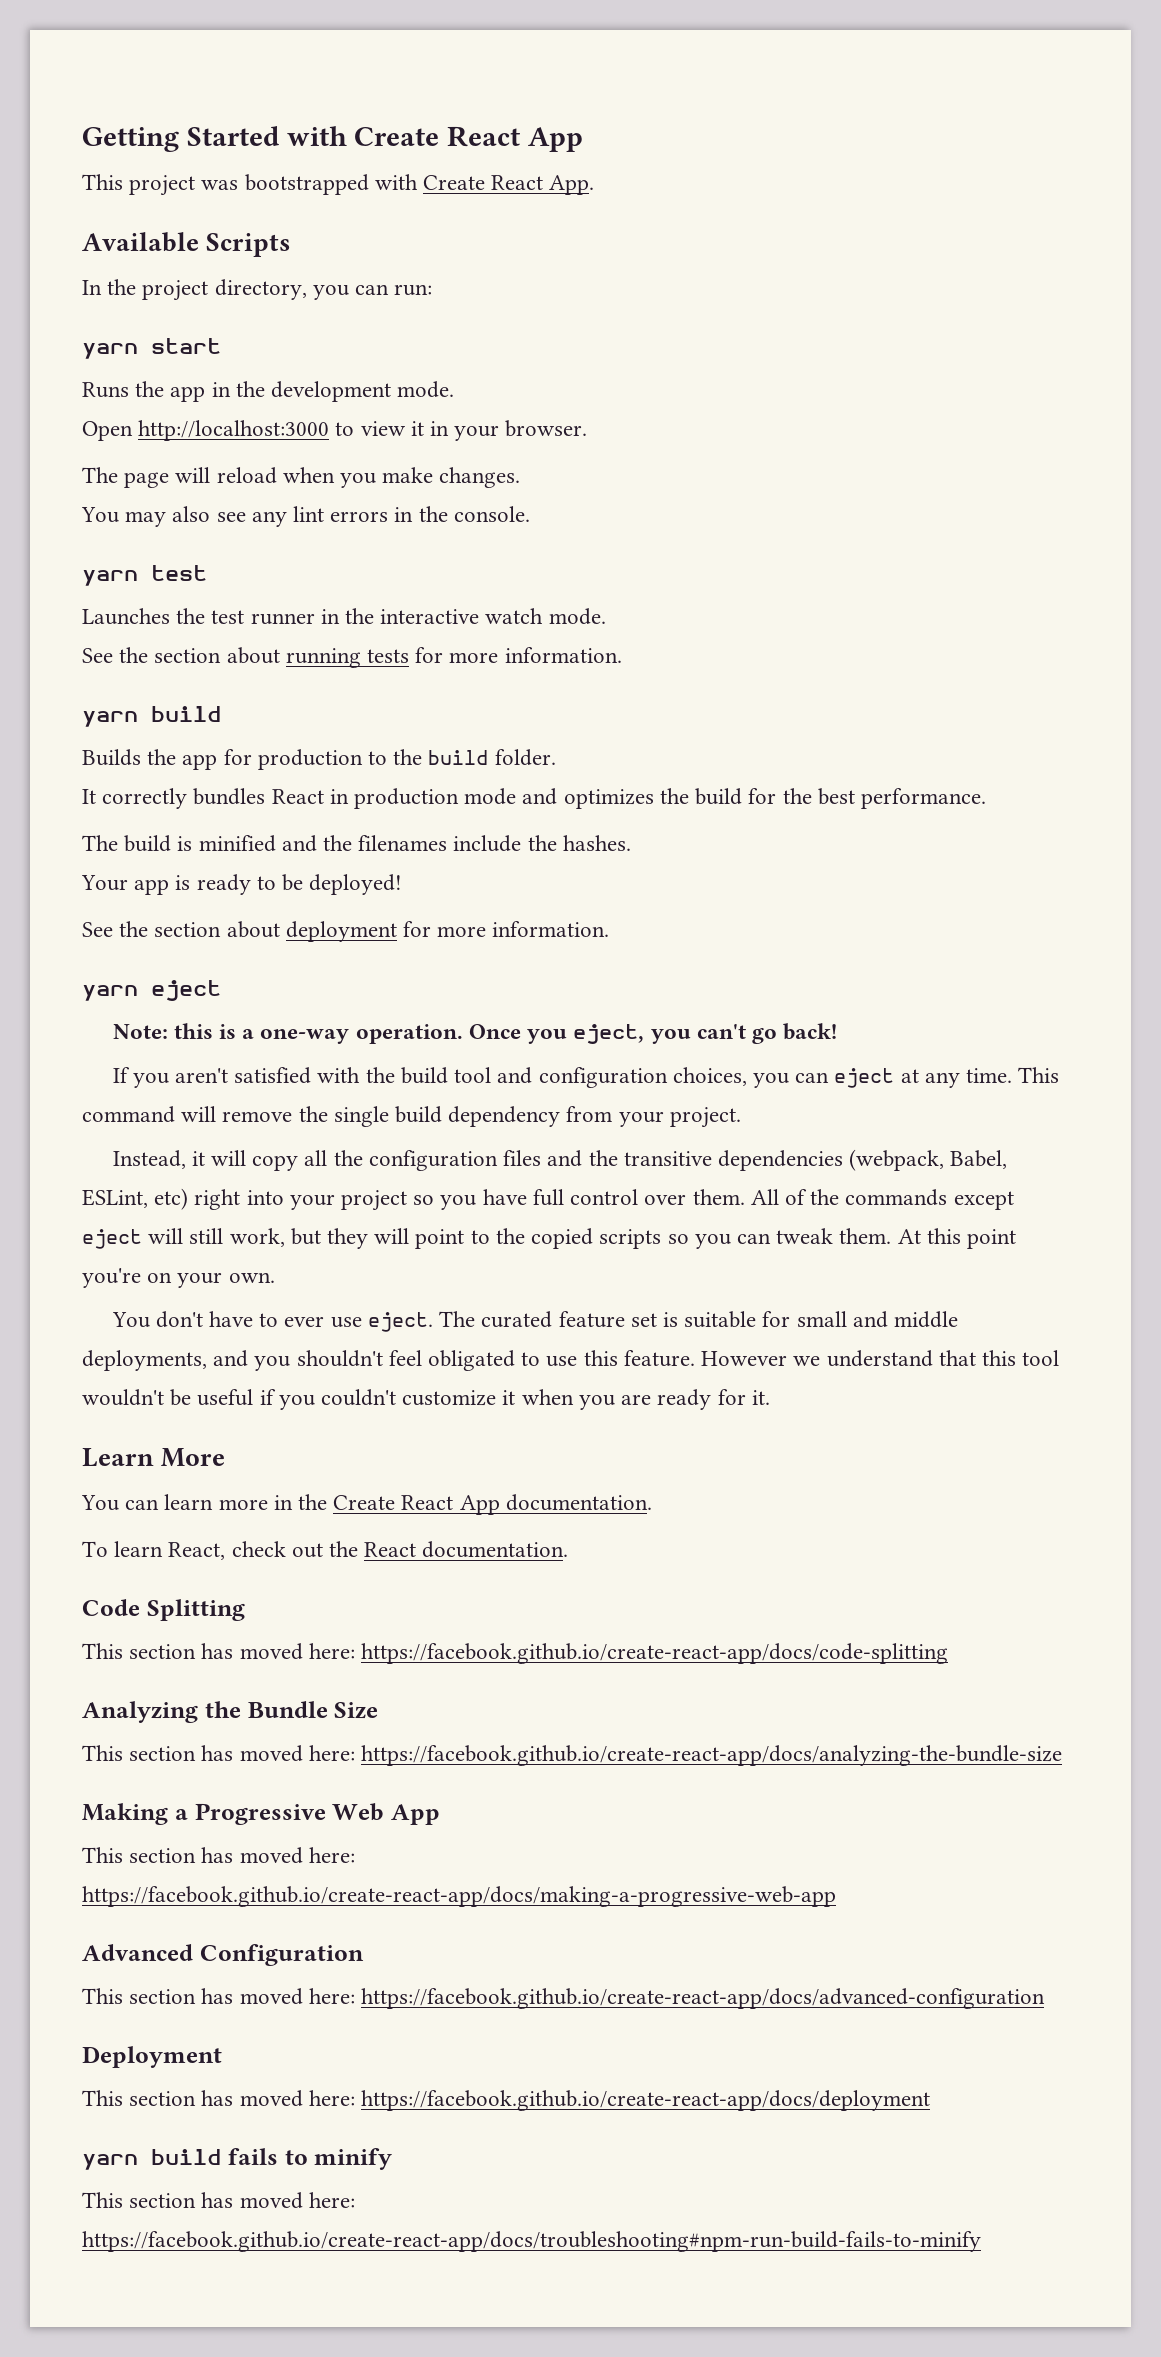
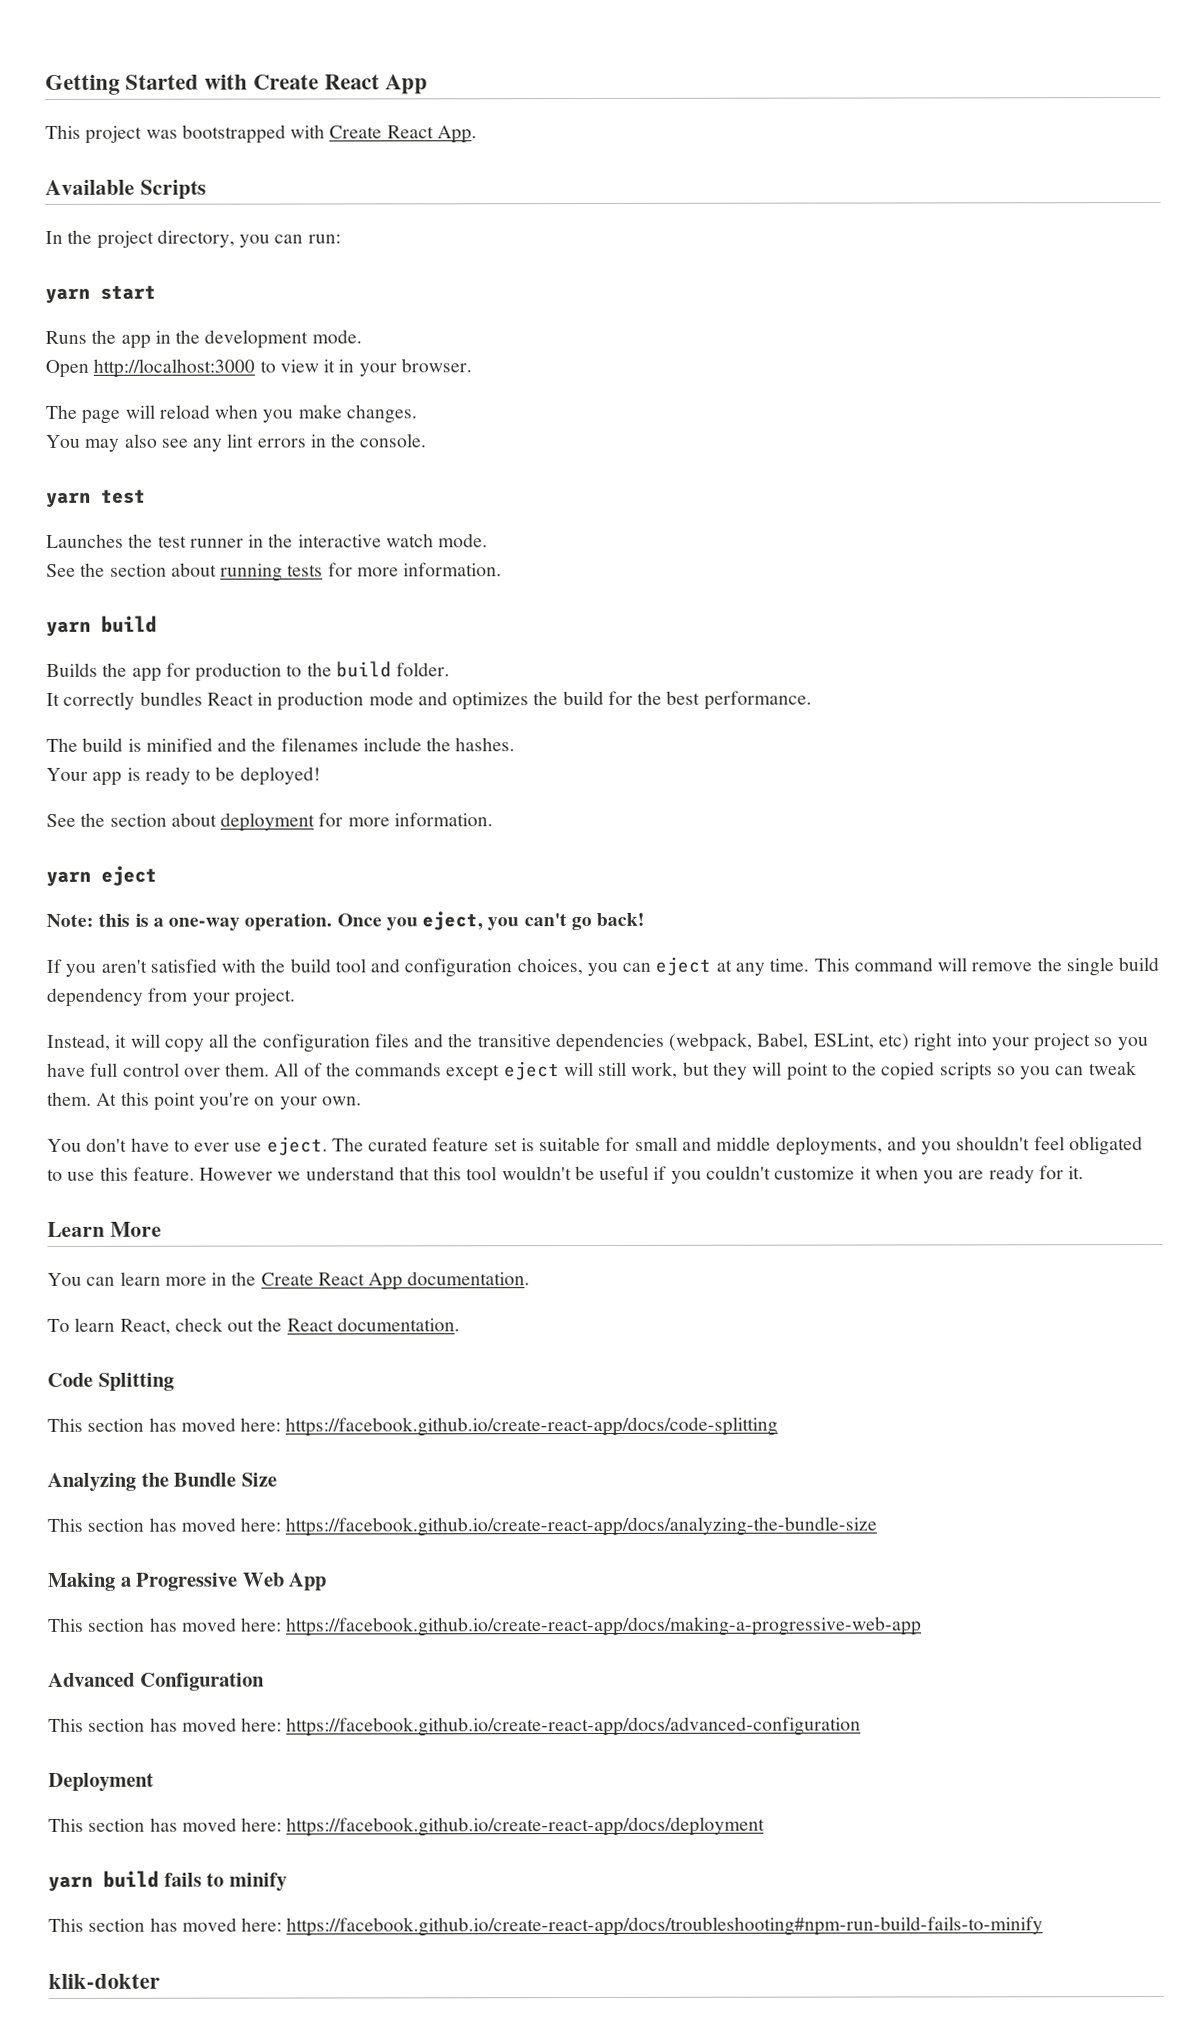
+ klik-dokter

